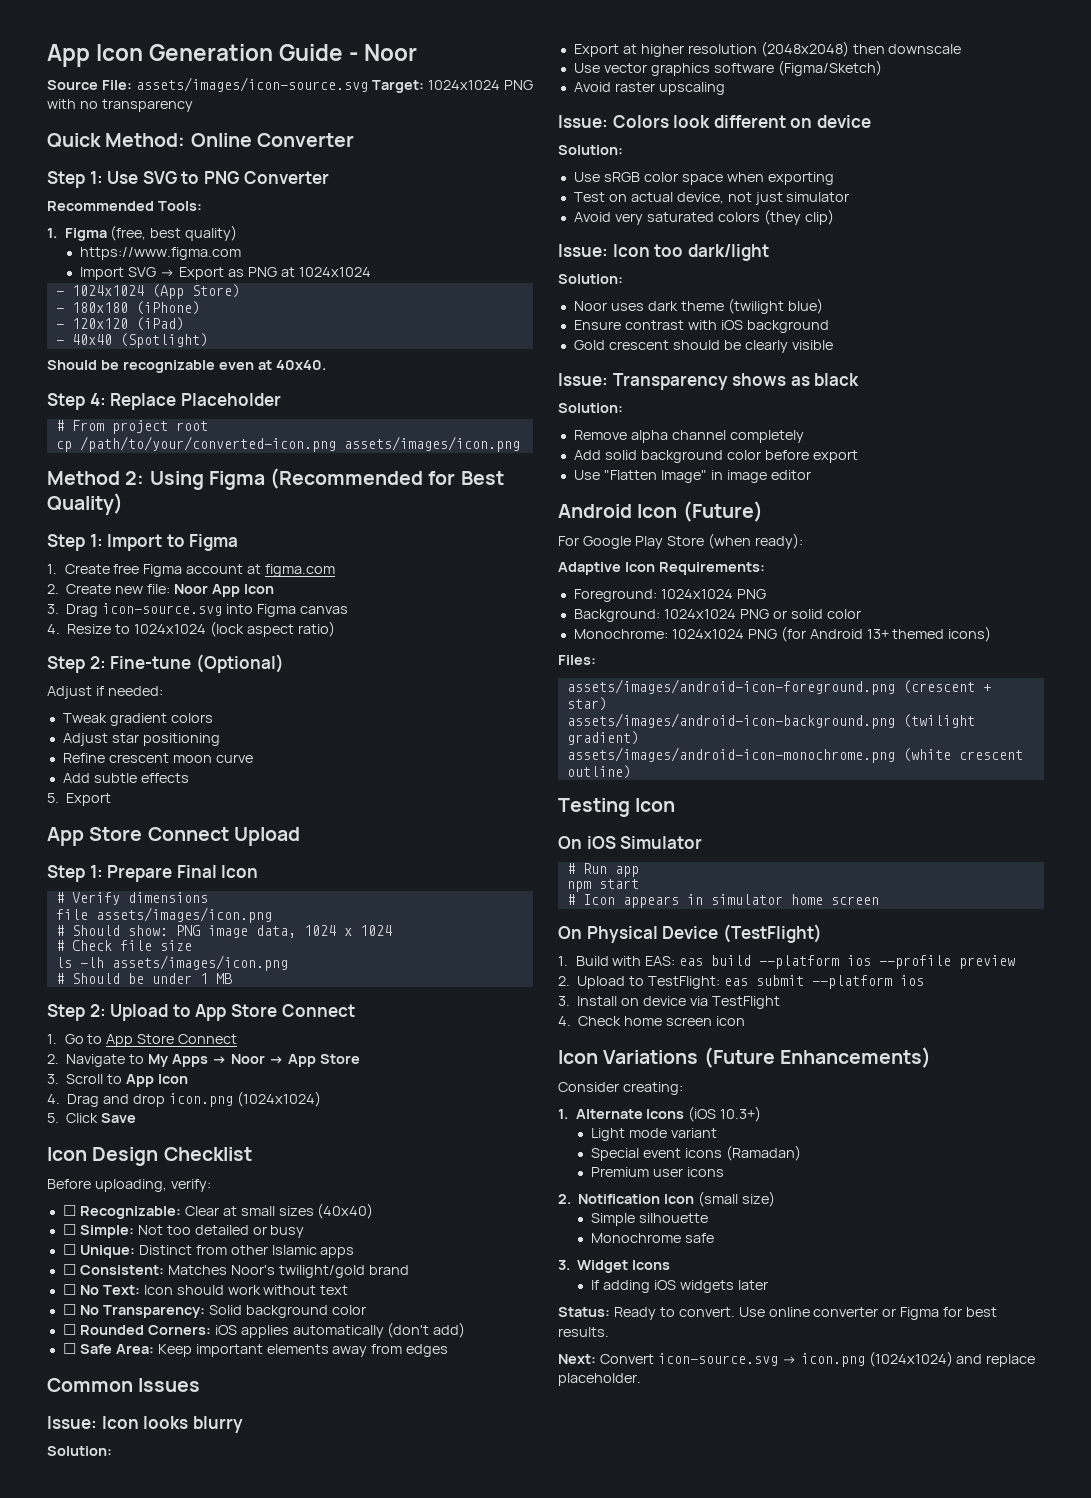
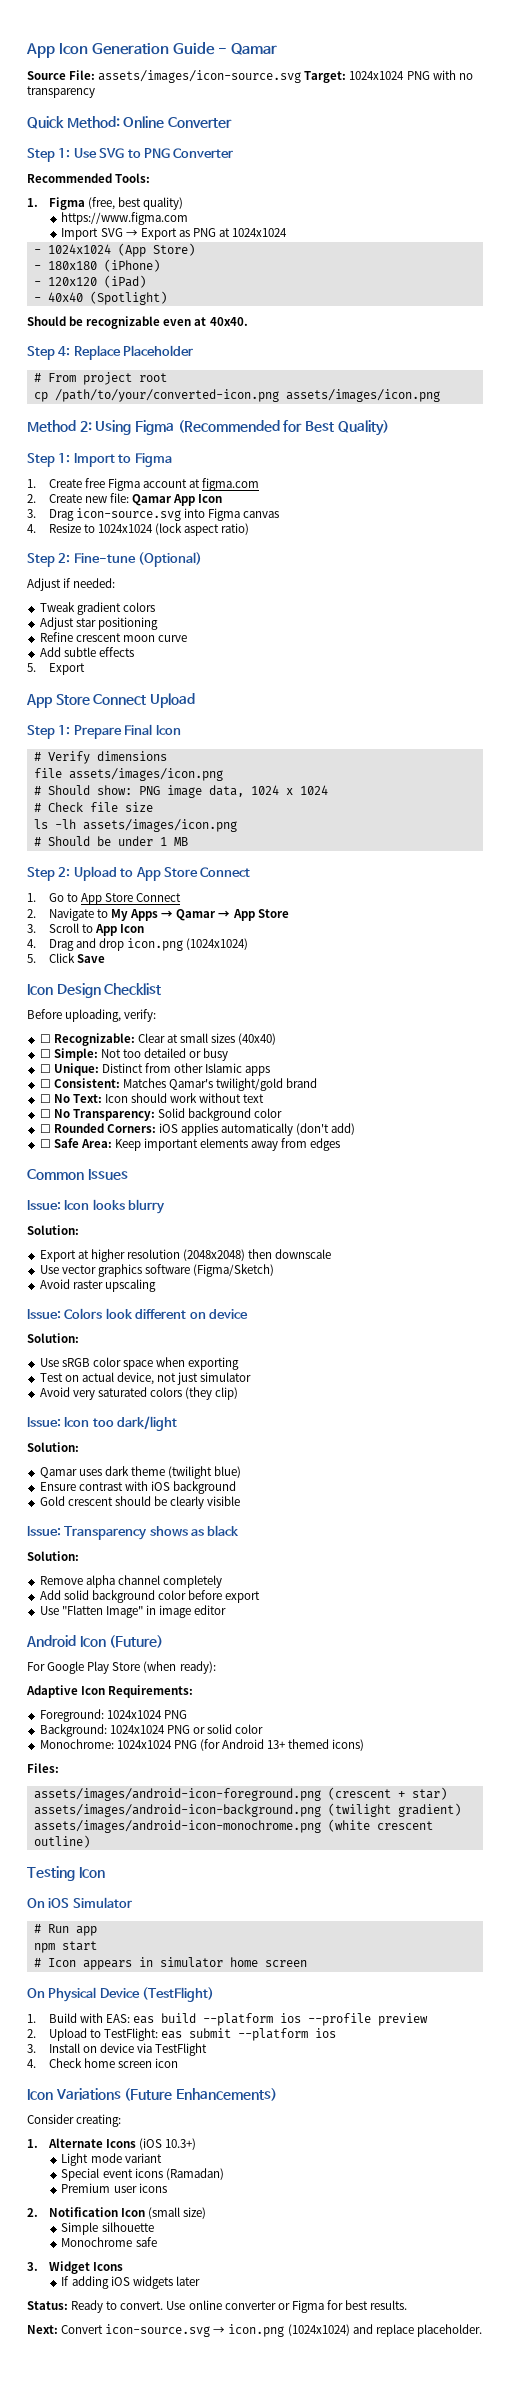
- App Icon Generation Guide - Noor
+ App Icon Generation Guide - Qamar
- 2. Create new file: Noor App Icon
+ 2. Create new file: Qamar App Icon
- 2. Navigate to My Apps → Noor → App Store
+ 2. Navigate to My Apps → Qamar → App Store
- ☐ Consistent: Matches Noor's twilight/gold brand
+ ☐ Consistent: Matches Qamar's twilight/gold brand
- Noor uses dark theme (twilight blue)
+ Qamar uses dark theme (twilight blue)

